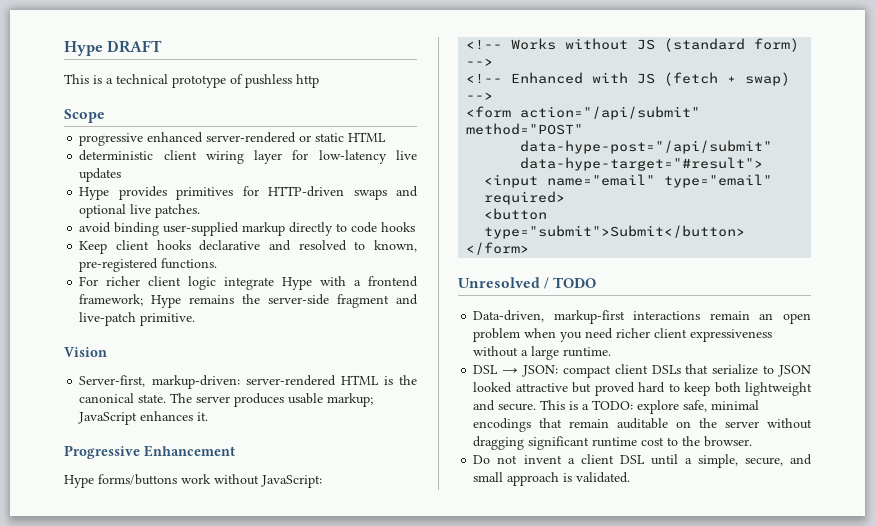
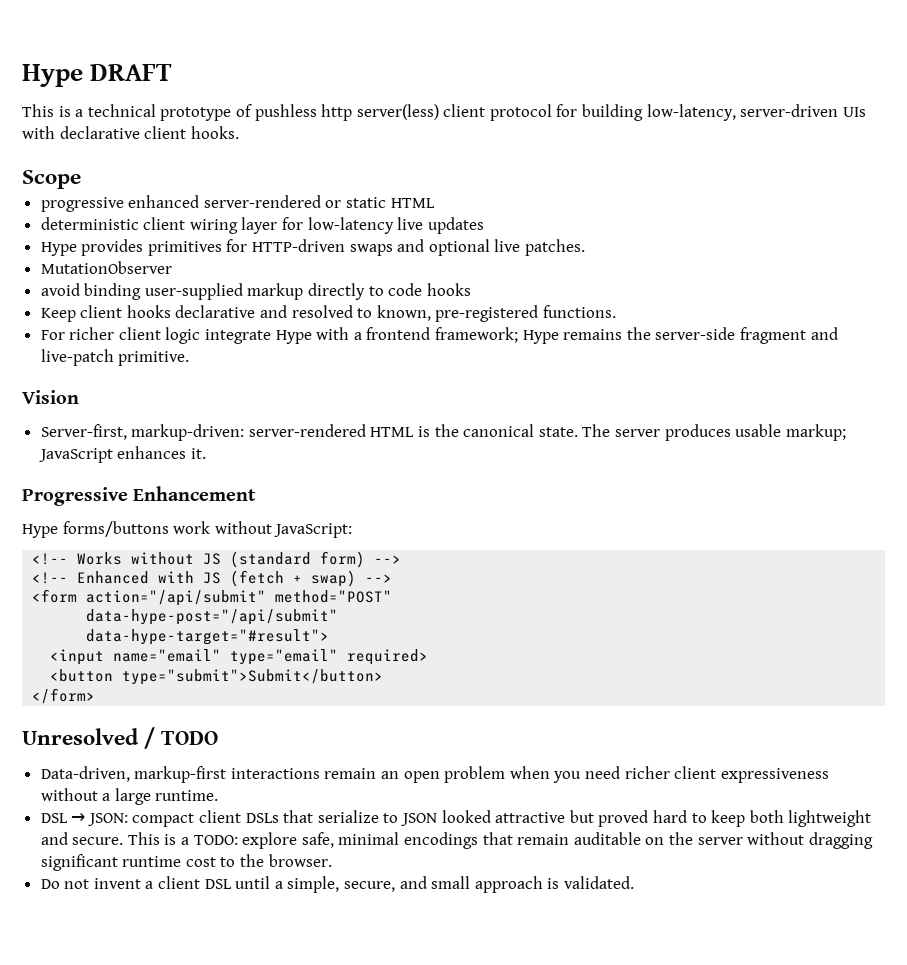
- This is a technical prototype of pushless http
+ This is a technical prototype of pushless http server(less) client protocol for building low-latency, server-driven UIs with declarative client hooks.
+ MutationObserver

